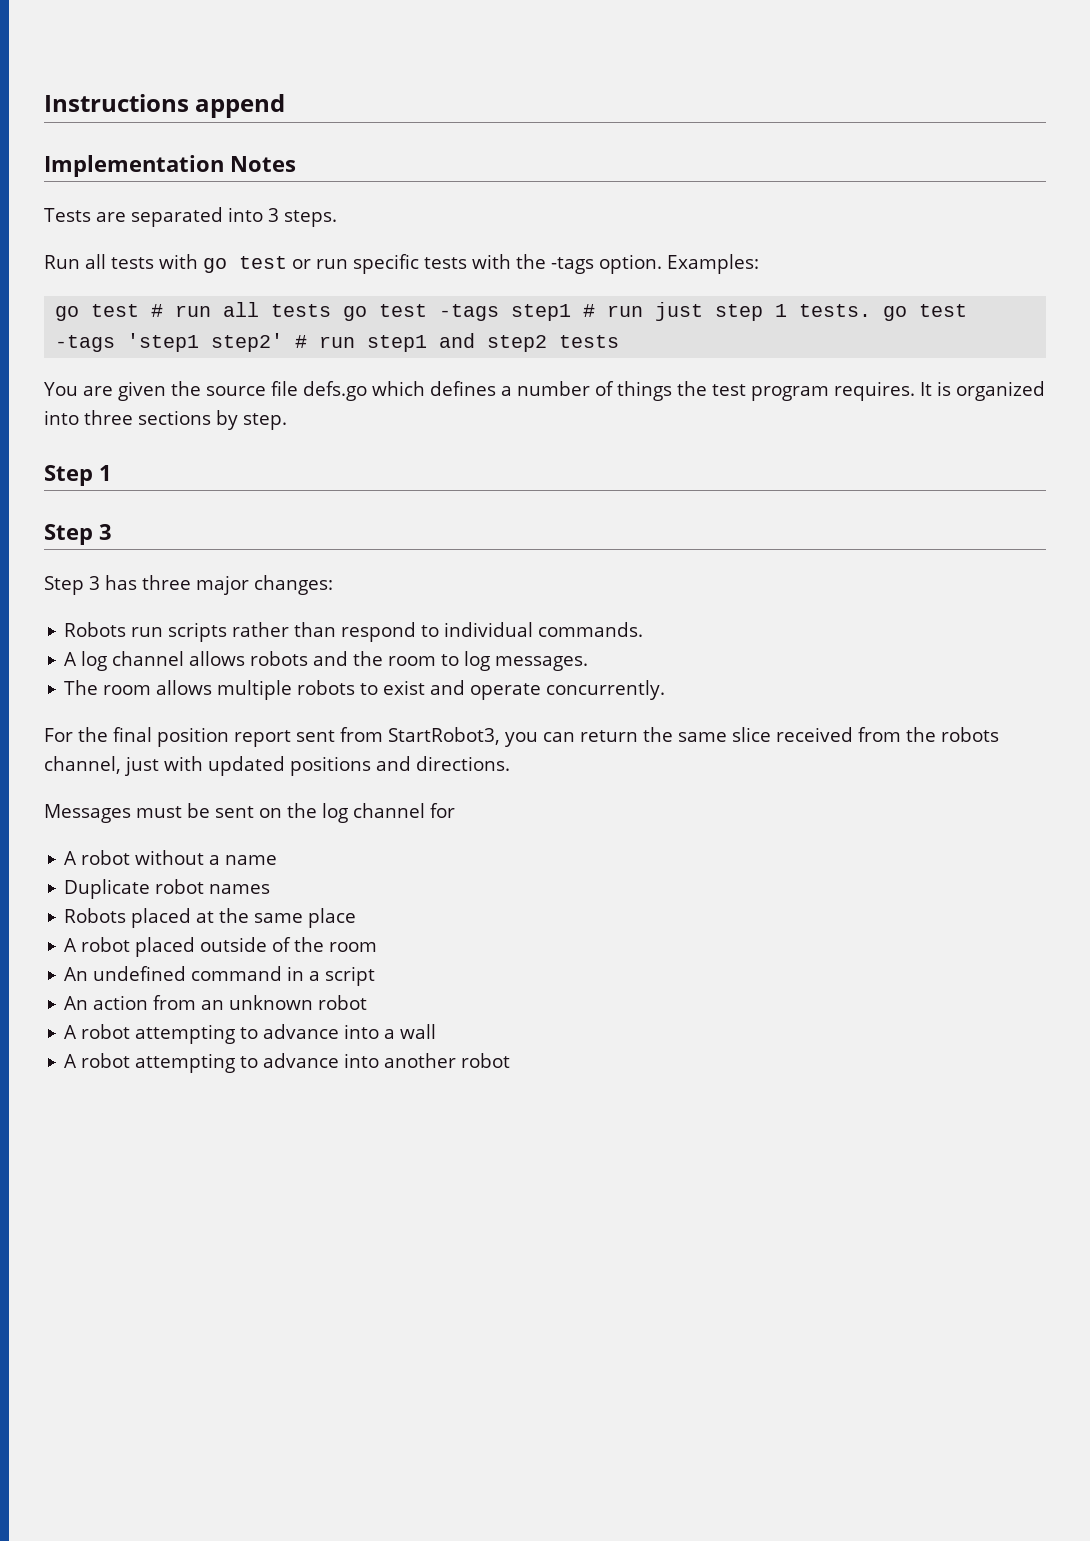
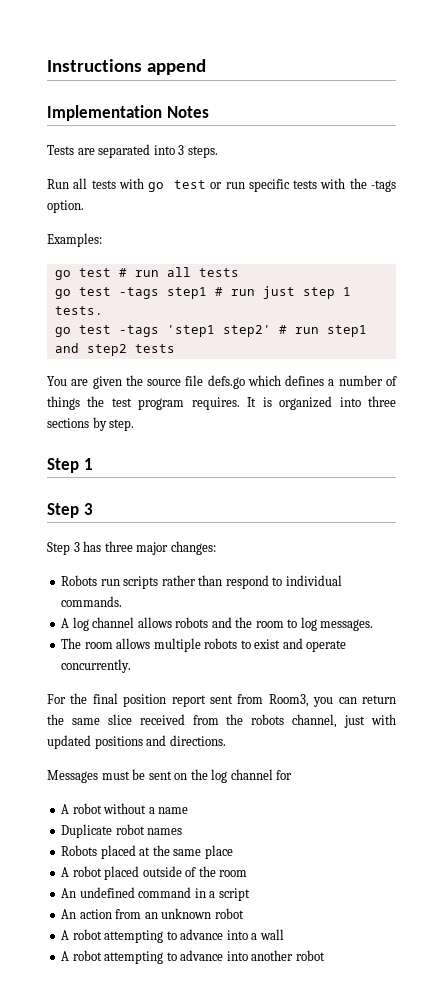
- Run all tests with go test or run specific tests with the -tags option. Examples:
+ Run all tests with go test or run specific tests with the -tags option.
+ Examples:
- go test # run all tests go test -tags step1 # run just step 1 tests. go test -tags 'step1 step2' # run step1 and step2 tests
+ go test # run all tests
+ go test -tags step1 # run just step 1 tests.
+ go test -tags 'step1 step2' # run step1 and step2 tests
- For the final position report sent from StartRobot3, you can return the same slice received from the robots channel, just with updated positions and directions.
+ For the final position report sent from Room3, you can return the same slice received from the robots channel, just with updated positions and directions.

